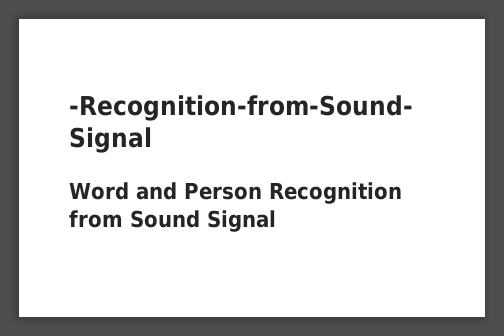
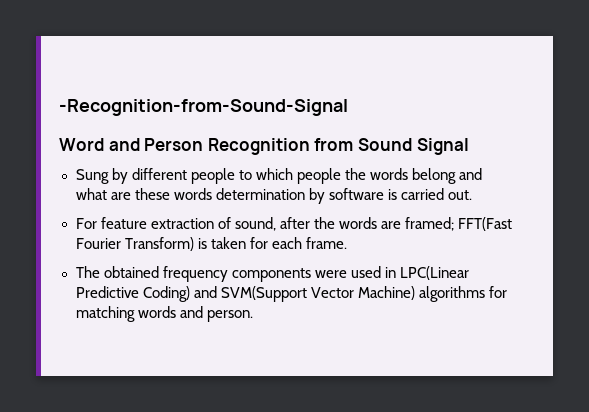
+ Sung by different people to which people the words belong and what are these words determination by software is carried out.
+ For feature extraction of sound, after the words are framed; FFT(Fast Fourier Transform) is taken for each frame.
+ The obtained frequency components were used in LPC(Linear Predictive Coding) and SVM(Support Vector Machine) algorithms for matching words and person.

